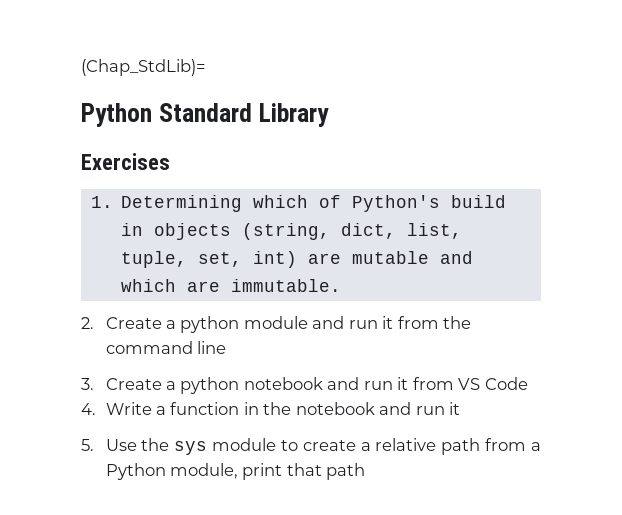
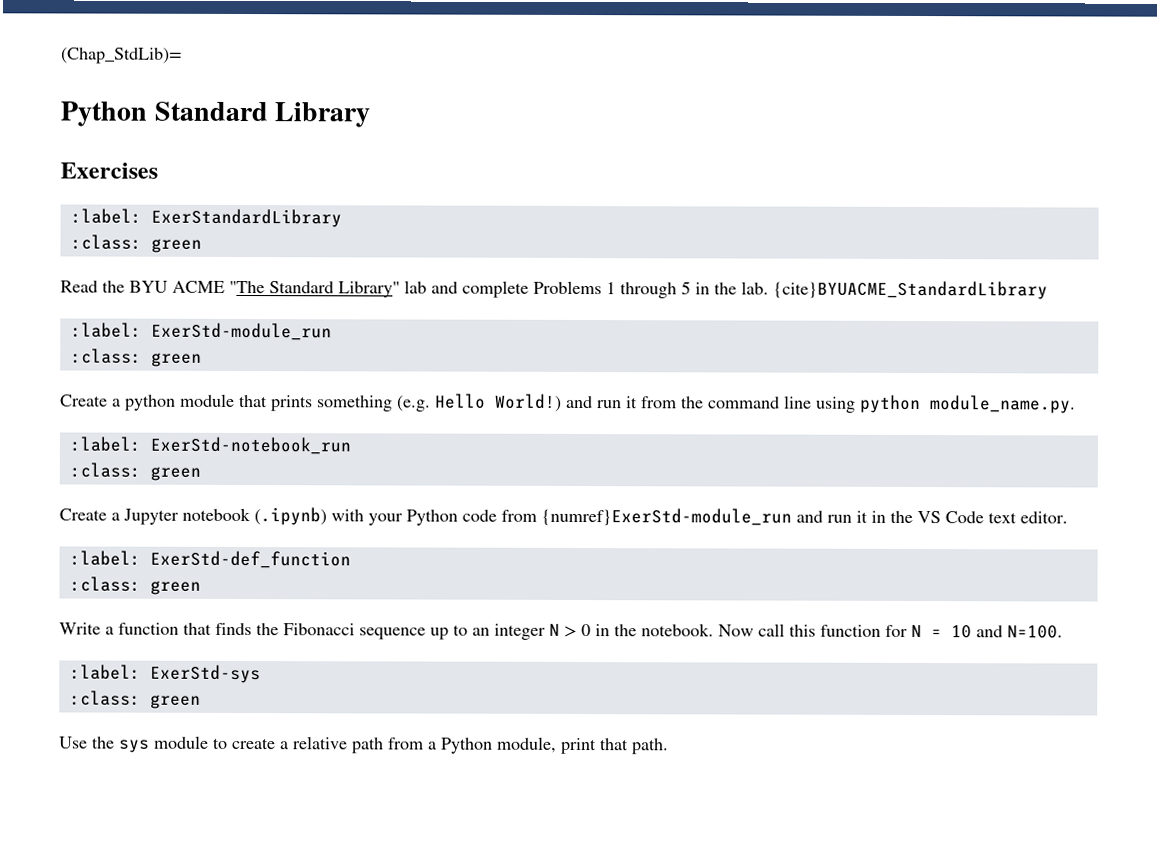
- 1. Determining which of Python's build in objects (string, dict, list, tuple, set, int) are mutable and which are immutable.
- 2. Create a python module and run it from the command line
- 3. Create a python notebook and run it from VS Code
- 4. Write a function in the notebook and run it
- 5. Use the sys module to create a relative path from a Python module, print that path
+ :label: ExerStandardLibrary
+ :class: green
+ Read the BYU ACME "The Standard Library" lab and complete Problems 1 through 5 in the lab. {cite}BYUACME_StandardLibrary
+ :label: ExerStd-module_run
+ :class: green
+ Create a python module that prints something (e.g. Hello World!) and run it from the command line using python module_name.py.
+ :label: ExerStd-notebook_run
+ :class: green
+ Create a Jupyter notebook (.ipynb) with your Python code from {numref}ExerStd-module_run and run it in the VS Code text editor.
+ :label: ExerStd-def_function
+ :class: green
+ Write a function that finds the Fibonacci sequence up to an integer N > 0 in the notebook. Now call this function for N = 10 and N=100.
+ :label: ExerStd-sys
+ :class: green
+ Use the sys module to create a relative path from a Python module, print that path.

